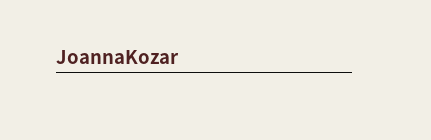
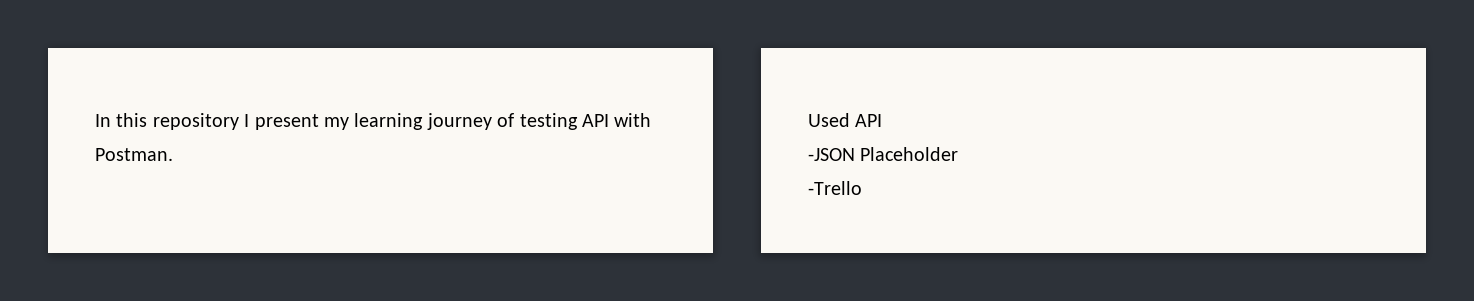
- JoannaKozar
+ In this repository I present my learning journey of testing API with Postman.
+ Used API
+ -JSON Placeholder
+ -Trello

